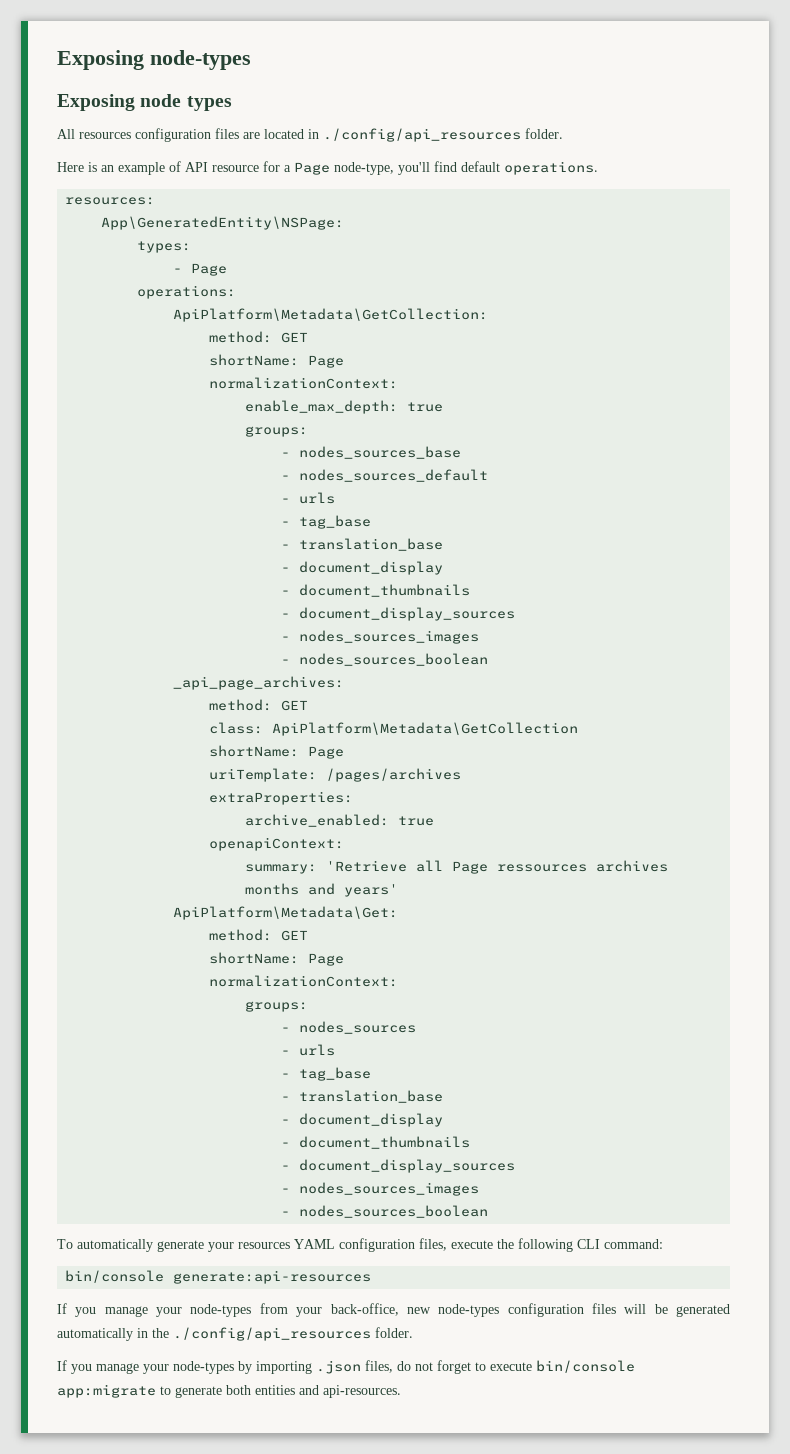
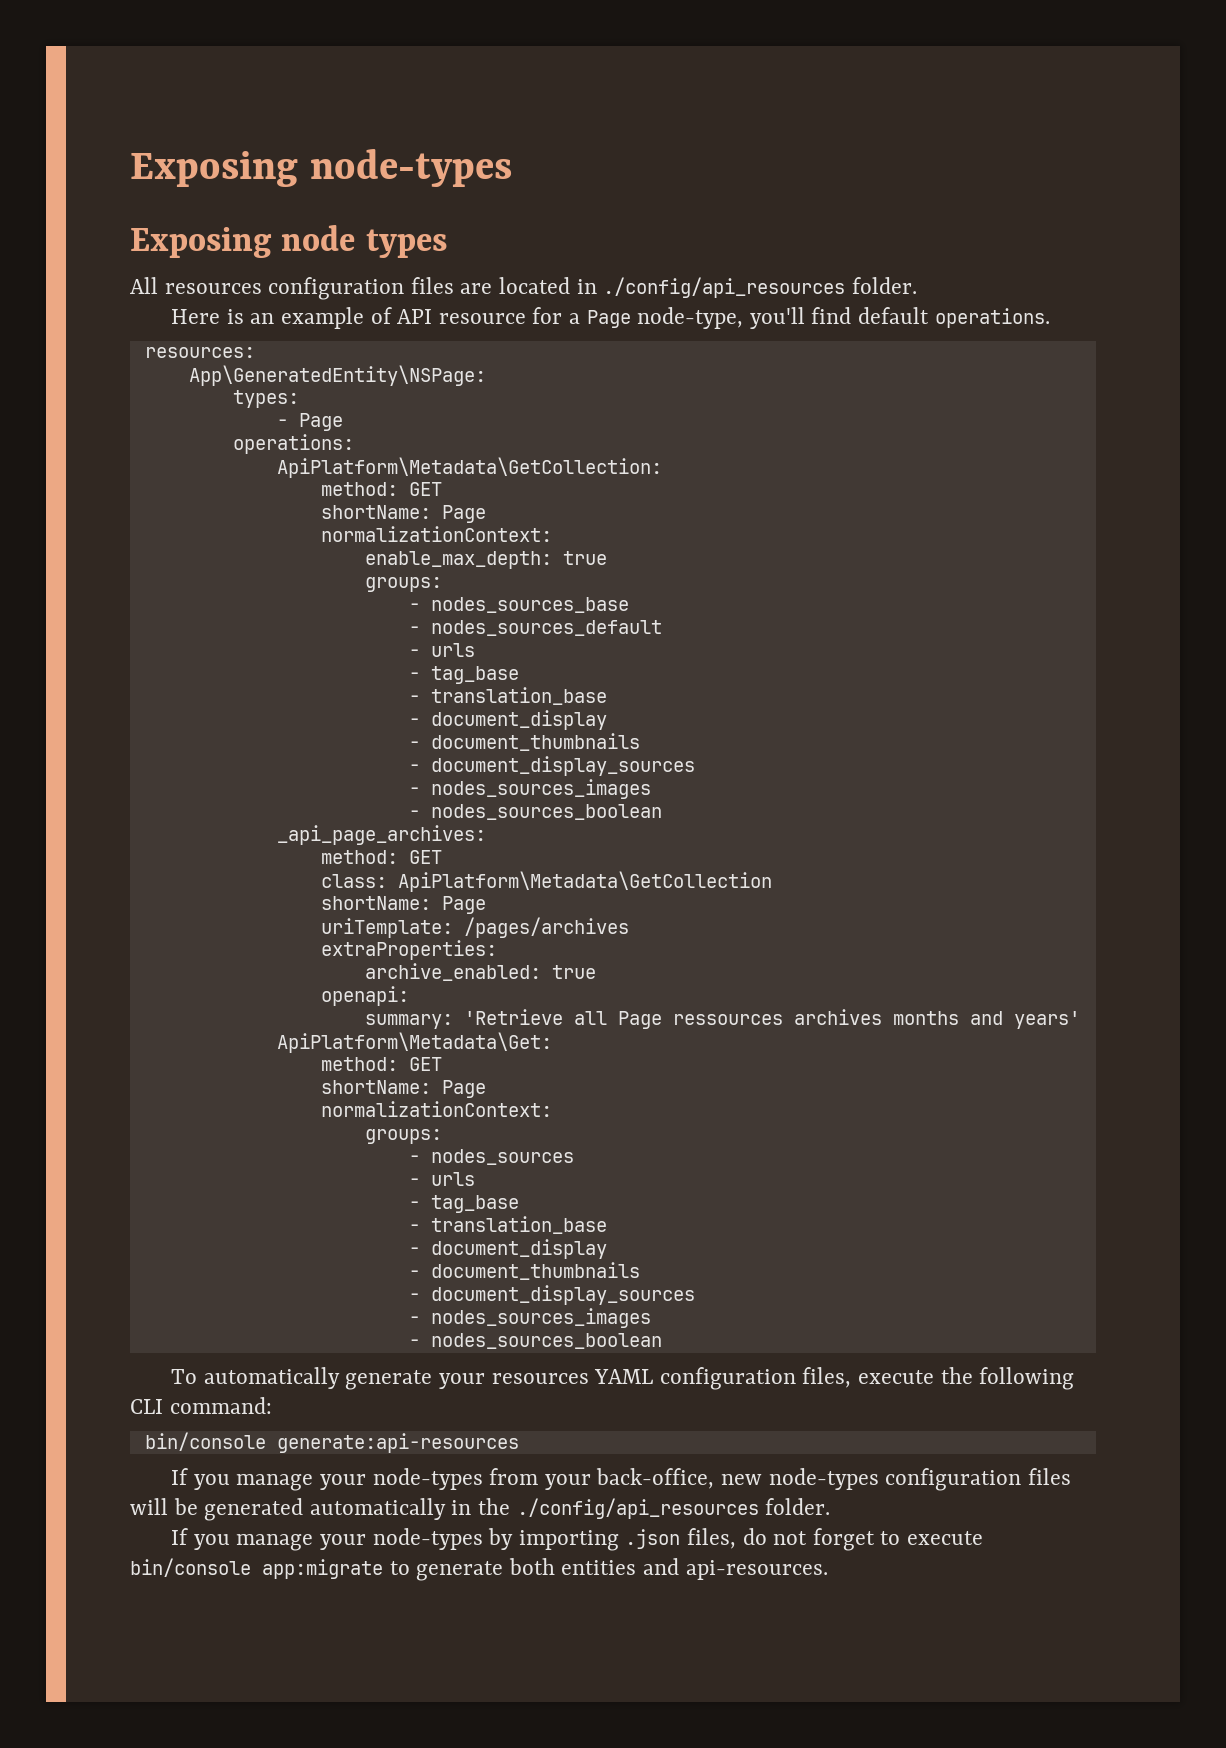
- openapiContext:
+ openapi:

